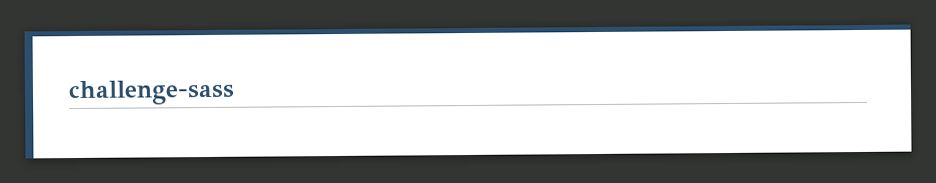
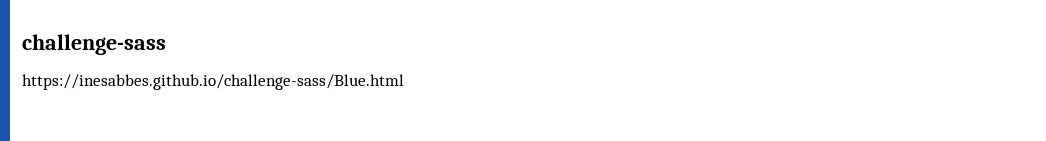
+ https://inesabbes.github.io/challenge-sass/Blue.html

